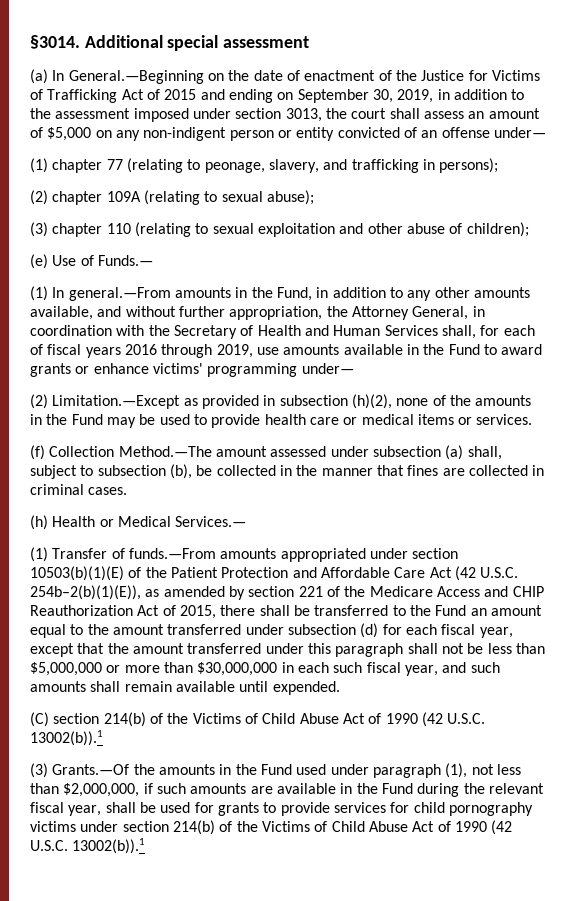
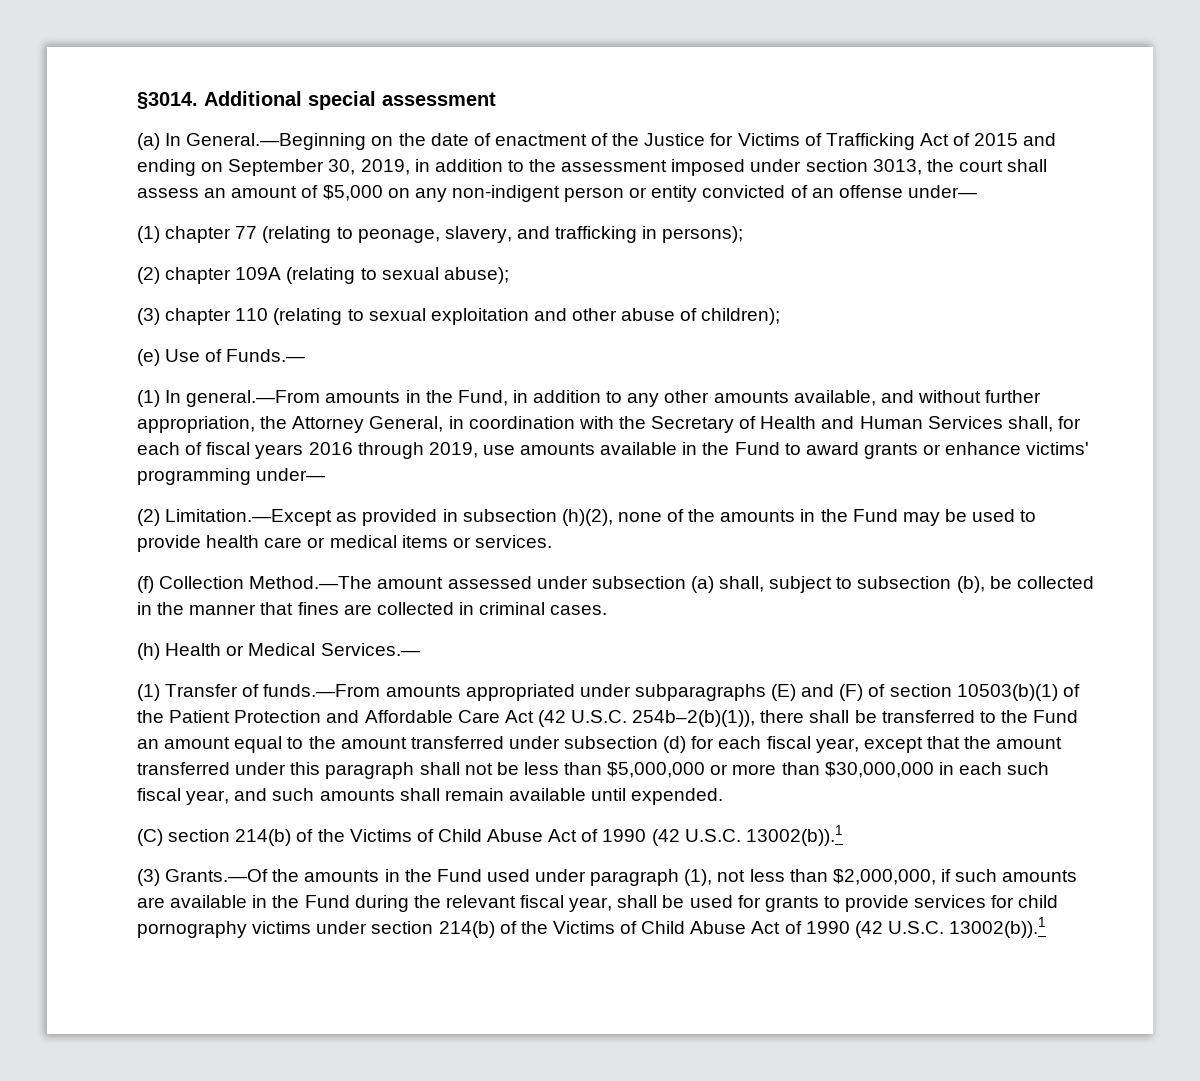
- (1) Transfer of funds.—From amounts appropriated under section 10503(b)(1)(E) of the Patient Protection and Affordable Care Act (42 U.S.C. 254b–2(b)(1)(E)), as amended by section 221 of the Medicare Access and CHIP Reauthorization Act of 2015, there shall be transferred to the Fund an amount equal to the amount transferred under subsection (d) for each fiscal year, except that the amount transferred under this paragraph shall not be less than $5,000,000 or more than $30,000,000 in each such fiscal year, and such amounts shall remain available until expended.
+ (1) Transfer of funds.—From amounts appropriated under subparagraphs (E) and (F) of section 10503(b)(1) of the Patient Protection and Affordable Care Act (42 U.S.C. 254b–2(b)(1)), there shall be transferred to the Fund an amount equal to the amount transferred under subsection (d) for each fiscal year, except that the amount transferred under this paragraph shall not be less than $5,000,000 or more than $30,000,000 in each such fiscal year, and such amounts shall remain available until expended.

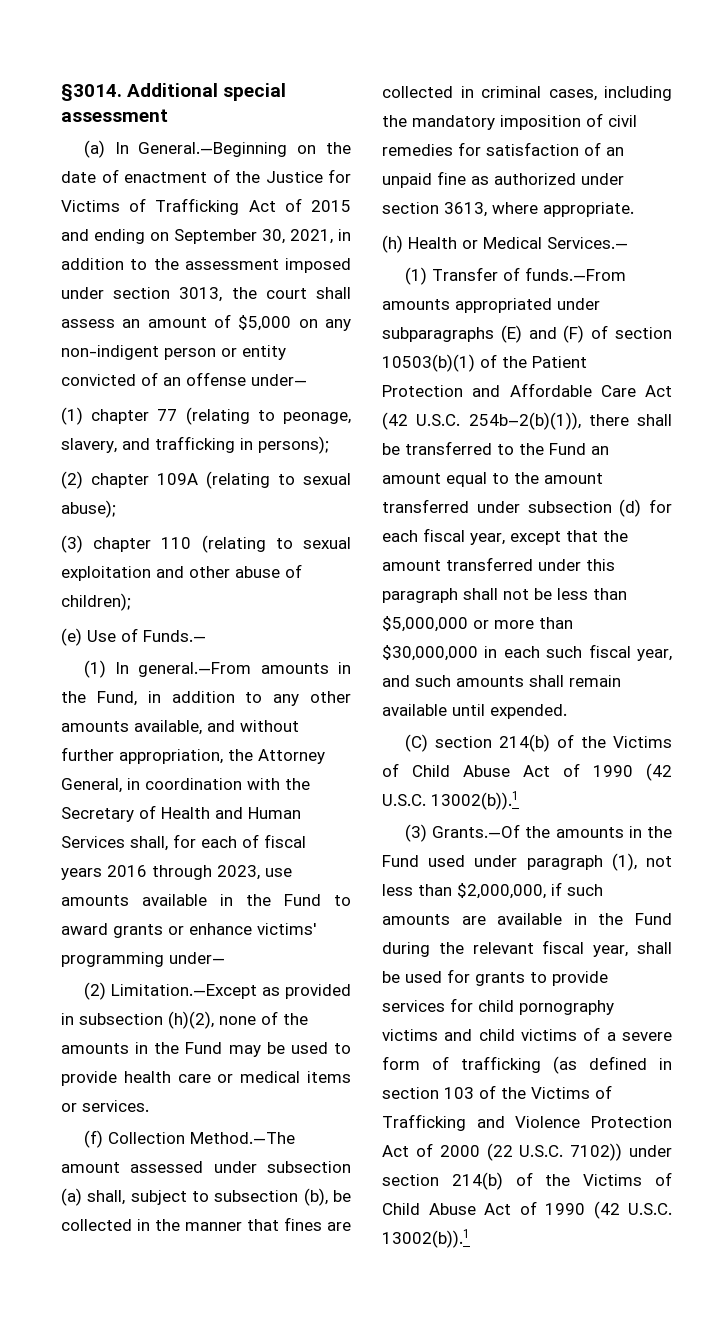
- (a) In General.—Beginning on the date of enactment of the Justice for Victims of Trafficking Act of 2015 and ending on September 30, 2019, in addition to the assessment imposed under section 3013, the court shall assess an amount of $5,000 on any non-indigent person or entity convicted of an offense under—
+ (a) In General.—Beginning on the date of enactment of the Justice for Victims of Trafficking Act of 2015 and ending on September 30, 2021, in addition to the assessment imposed under section 3013, the court shall assess an amount of $5,000 on any non-indigent person or entity convicted of an offense under—
- (1) In general.—From amounts in the Fund, in addition to any other amounts available, and without further appropriation, the Attorney General, in coordination with the Secretary of Health and Human Services shall, for each of fiscal years 2016 through 2019, use amounts available in the Fund to award grants or enhance victims' programming under—
+ (1) In general.—From amounts in the Fund, in addition to any other amounts available, and without further appropriation, the Attorney General, in coordination with the Secretary of Health and Human Services shall, for each of fiscal years 2016 through 2023, use amounts available in the Fund to award grants or enhance victims' programming under—
- (f) Collection Method.—The amount assessed under subsection (a) shall, subject to subsection (b), be collected in the manner that fines are collected in criminal cases.
+ (f) Collection Method.—The amount assessed under subsection (a) shall, subject to subsection (b), be collected in the manner that fines are collected in criminal cases, including the mandatory imposition of civil remedies for satisfaction of an unpaid fine as authorized under section 3613, where appropriate.
- (3) Grants.—Of the amounts in the Fund used under paragraph (1), not less than $2,000,000, if such amounts are available in the Fund during the relevant fiscal year, shall be used for grants to provide services for child pornography victims under section 214(b) of the Victims of Child Abuse Act of 1990 (42 U.S.C. 13002(b)).1
+ (3) Grants.—Of the amounts in the Fund used under paragraph (1), not less than $2,000,000, if such amounts are available in the Fund during the relevant fiscal year, shall be used for grants to provide services for child pornography victims and child victims of a severe form of trafficking (as defined in section 103 of the Victims of Trafficking and Violence Protection Act of 2000 (22 U.S.C. 7102)) under section 214(b) of the Victims of Child Abuse Act of 1990 (42 U.S.C. 13002(b)).1

